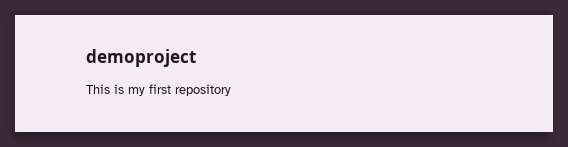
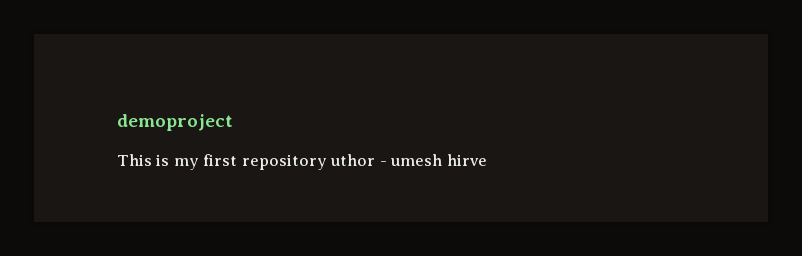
- This is my first repository
+ This is my first repository uthor - umesh hirve

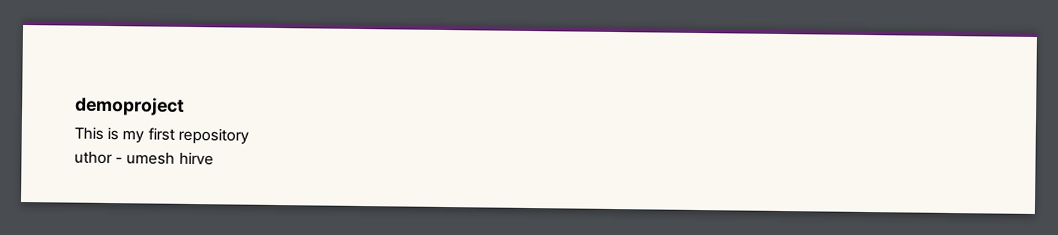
- This is my first repository uthor - umesh hirve
+ This is my first repository
+ uthor - umesh hirve

